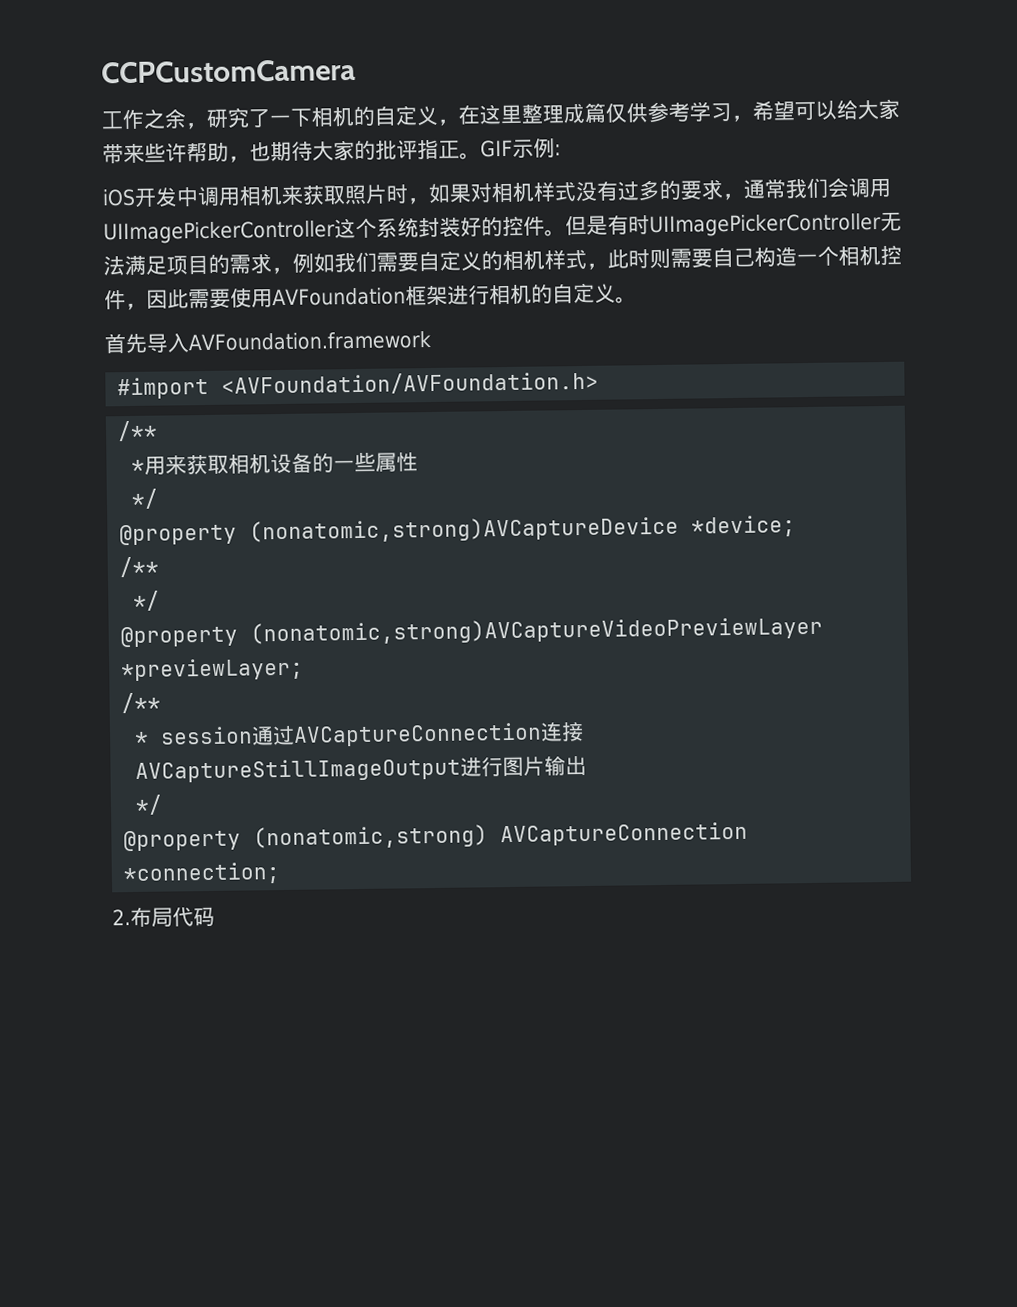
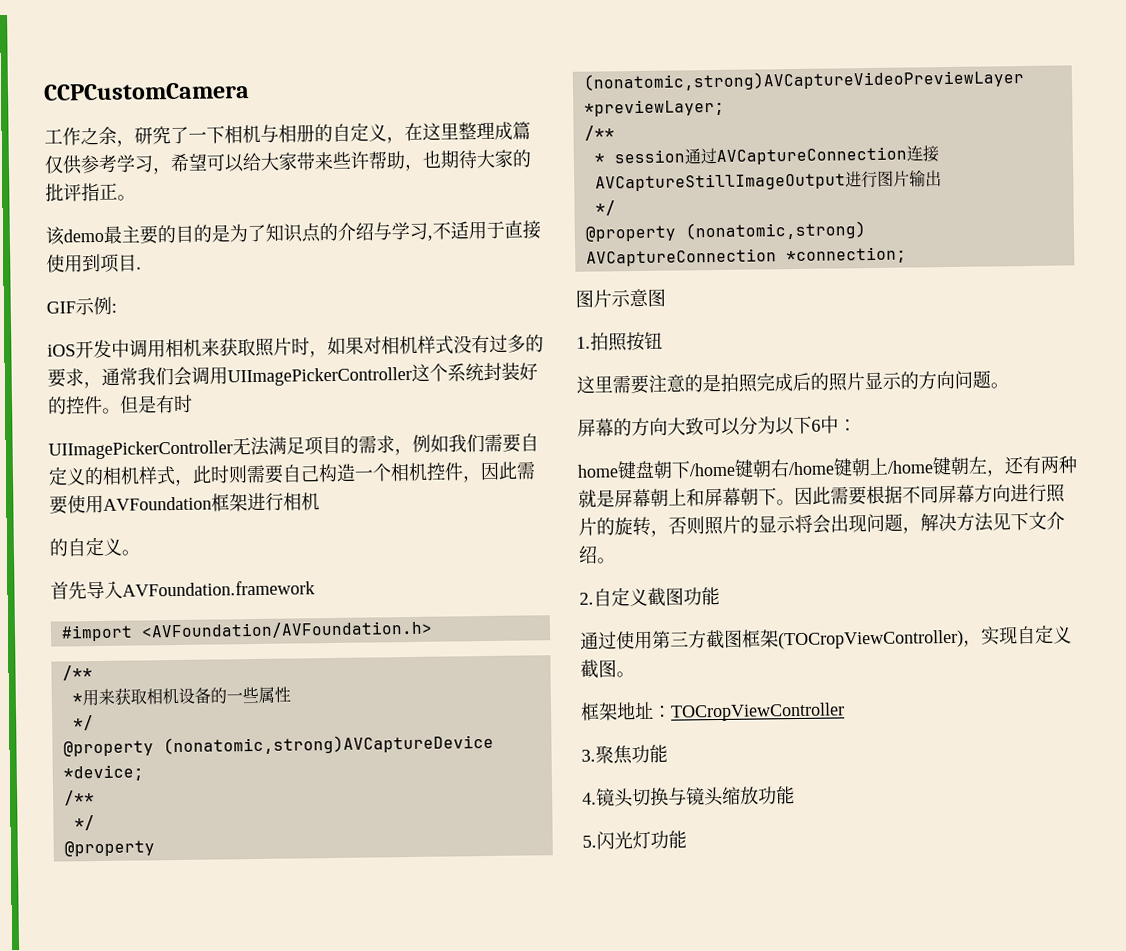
- 工作之余，研究了一下相机的自定义，在这里整理成篇仅供参考学习，希望可以给大家带来些许帮助，也期待大家的批评指正。GIF示例:
+ 工作之余，研究了一下相机与相册的自定义，在这里整理成篇仅供参考学习，希望可以给大家带来些许帮助，也期待大家的批评指正。
+ 该demo最主要的目的是为了知识点的介绍与学习,不适用于直接使用到项目.
+ GIF示例:
- 但是有时UIImagePickerController无法满足项目的需求，例如我们需要自定义的相机样式，此时则需要自己构造一个相机控件，因此需要使用AVFoundation框架进行相机的自定义。
+ 但是有时
+ UIImagePickerController无法满足项目的需求，例如我们需要自定义的相机样式，此时则需要自己构造一个相机控件，因此需要使用AVFoundation框架进行相机
+ 的自定义。
- 2.布局代码
+ 图片示意图
+ 1.拍照按钮
+ 这里需要注意的是拍照完成后的照片显示的方向问题。
+ 屏幕的方向大致可以分为以下6中：
+ home键盘朝下/home键朝右/home键朝上/home键朝左，还有两种就是屏幕朝上和屏幕朝下。因此需要根据不同屏幕方向进行照片的旋转，否则照片的显示将会出现问题，解决方法见下文介绍。
+ 2.自定义截图功能
+ 通过使用第三方截图框架(TOCropViewController)，实现自定义截图。
+ 框架地址：TOCropViewController
+ 3.聚焦功能
+ 4.镜头切换与镜头缩放功能
+ 5.闪光灯功能

